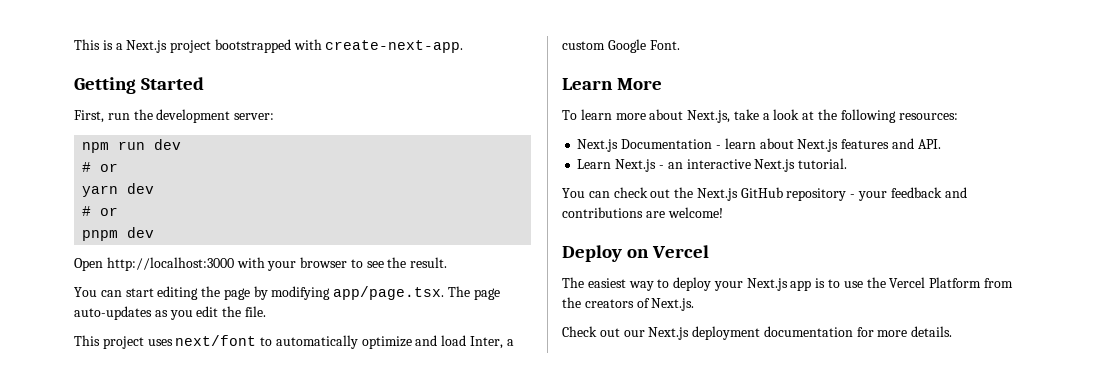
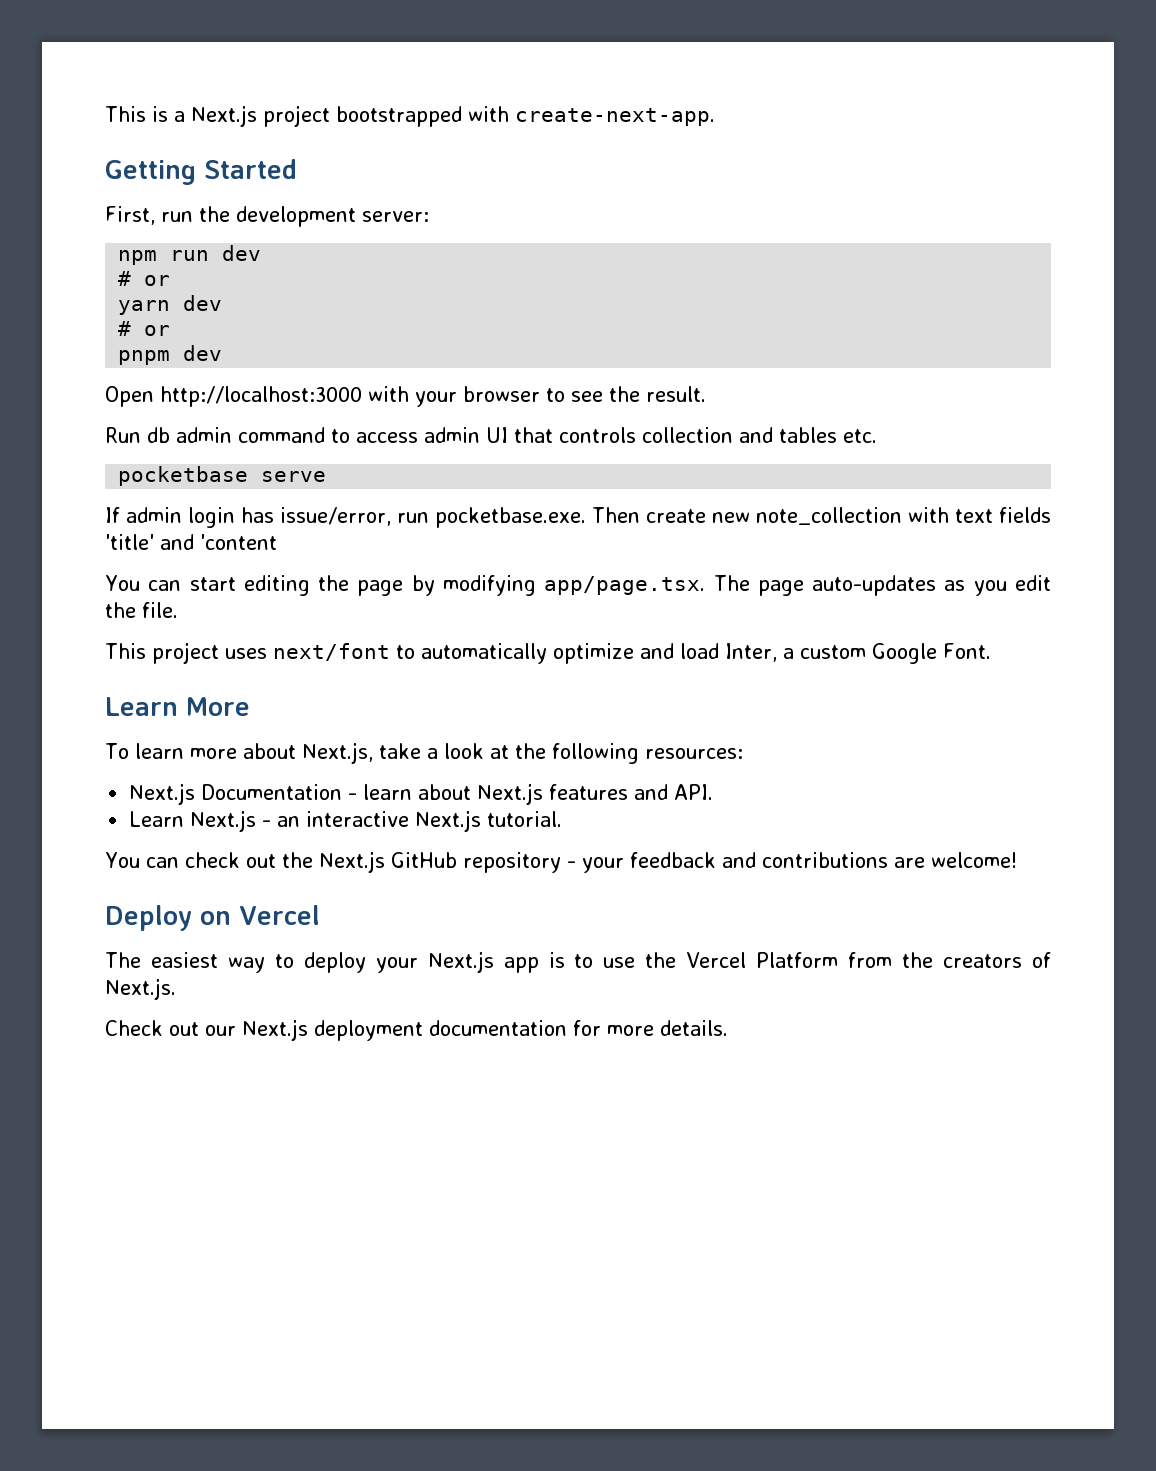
+ Run db admin command to access admin UI that controls collection and tables etc.
+ pocketbase serve
+ If admin login has issue/error, run pocketbase.exe. Then create new note_collection with text fields 'title' and 'content

